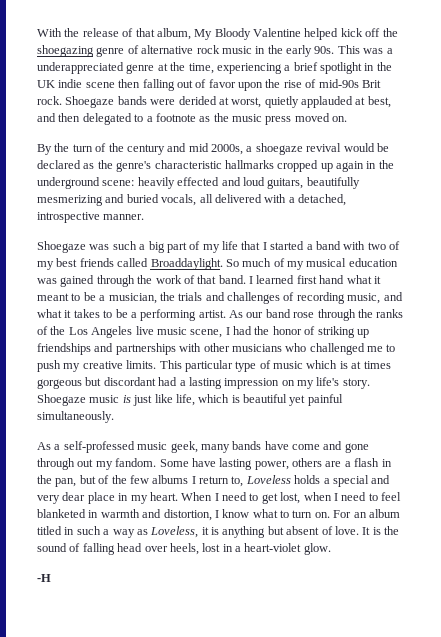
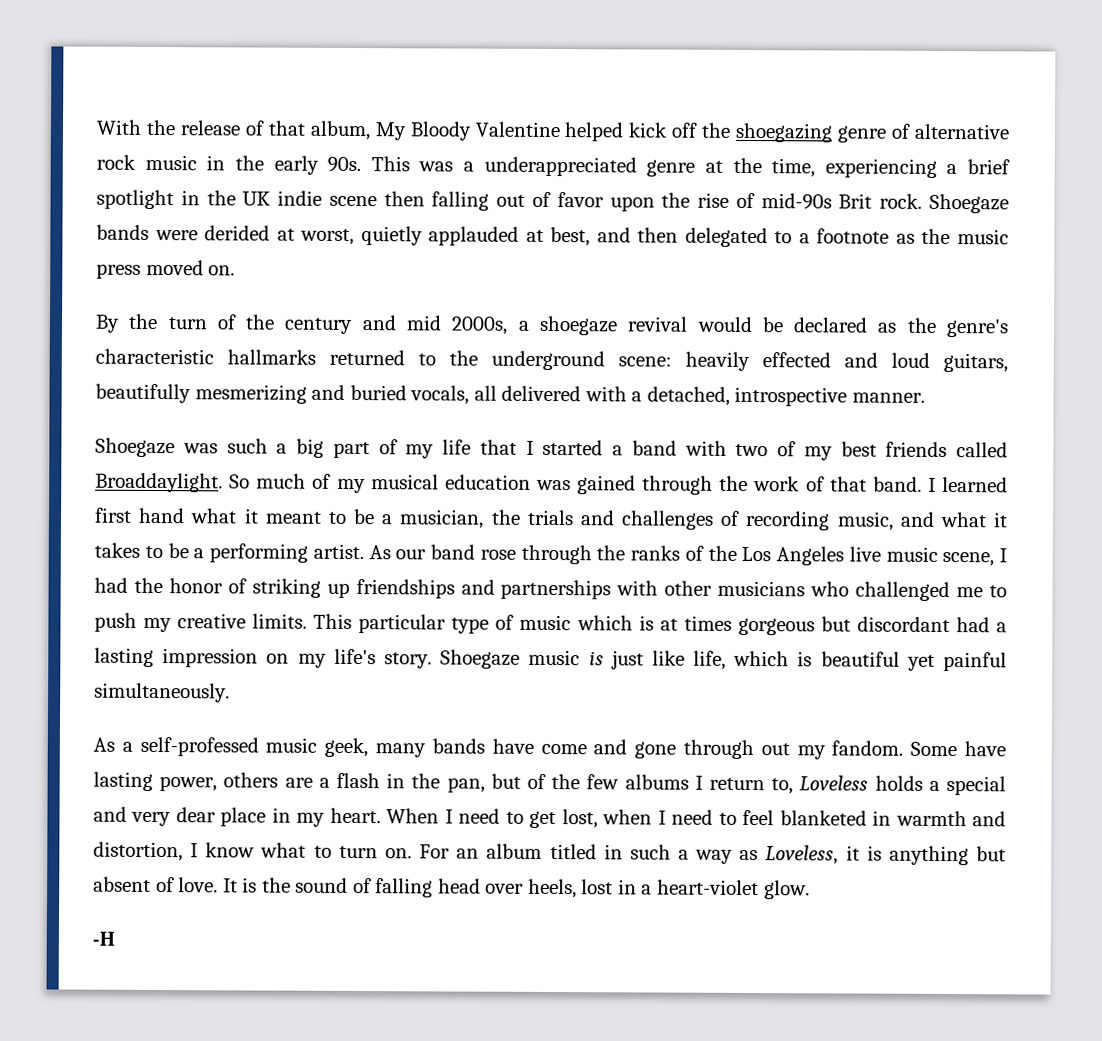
- By the turn of the century and mid 2000s, a shoegaze revival would be declared as the genre's characteristic hallmarks cropped up again in the underground scene: heavily effected and loud guitars, beautifully mesmerizing and buried vocals, all delivered with a detached, introspective manner.
+ By the turn of the century and mid 2000s, a shoegaze revival would be declared as the genre's characteristic hallmarks returned to the underground scene: heavily effected and loud guitars, beautifully mesmerizing and buried vocals, all delivered with a detached, introspective manner.

